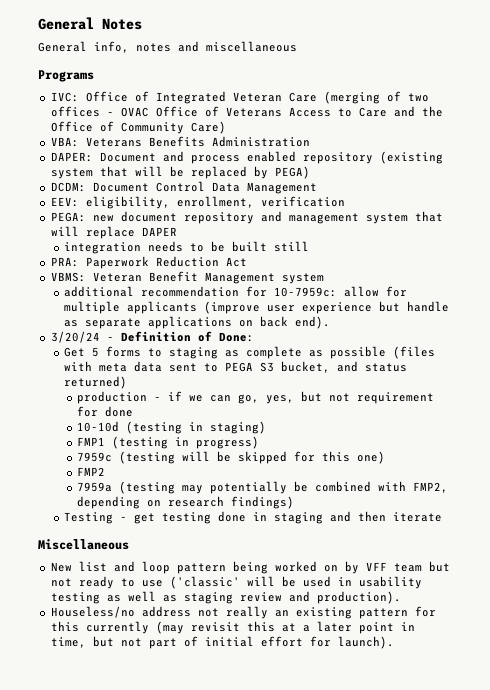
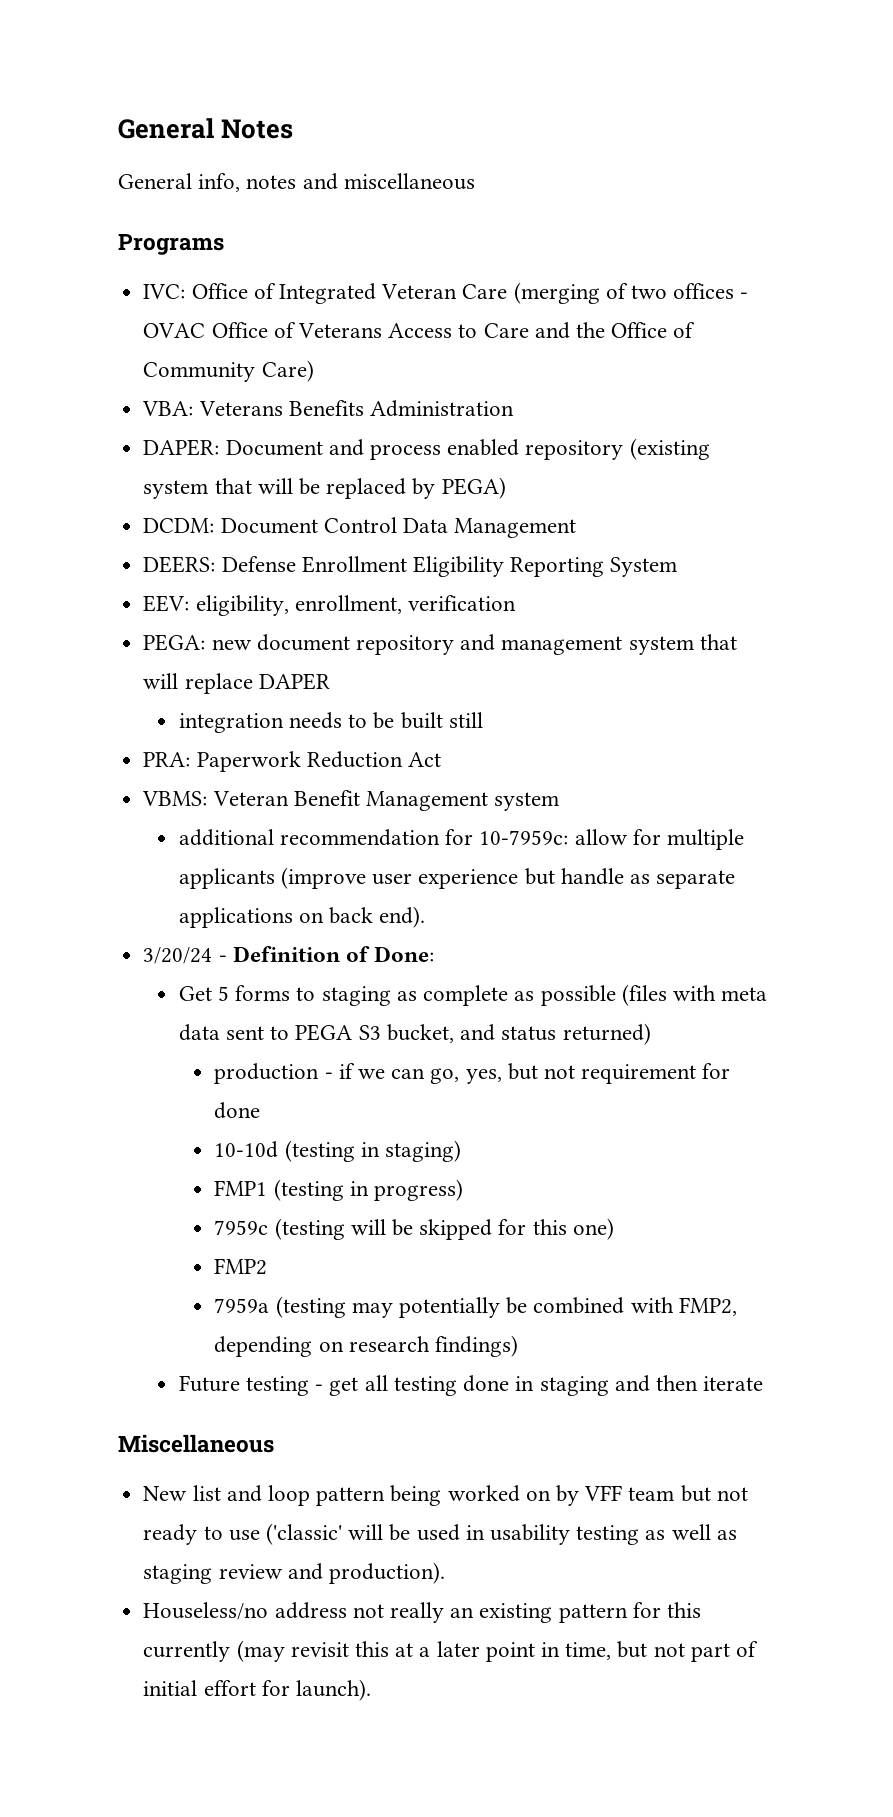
+ DEERS: Defense Enrollment Eligibility Reporting System
- Testing - get testing done in staging and then iterate
+ Future testing - get all testing done in staging and then iterate

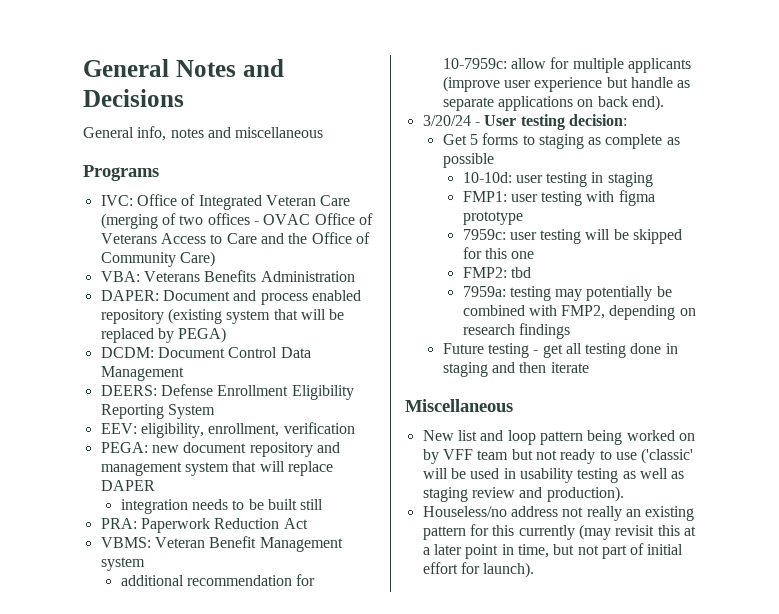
- General Notes
+ General Notes and Decisions
- 3/20/24 - Definition of Done:
+ 3/20/24 - User testing decision:
- Get 5 forms to staging as complete as possible (files with meta data sent to PEGA S3 bucket, and status returned)
- production - if we can go, yes, but not requirement for done
- 10-10d (testing in staging)
- FMP1 (testing in progress)
- 7959c (testing will be skipped for this one)
- FMP2
- 7959a (testing may potentially be combined with FMP2, depending on research findings)
+ Get 5 forms to staging as complete as possible
+ 10-10d: user testing in staging
+ FMP1: user testing with figma prototype
+ 7959c: user testing will be skipped for this one
+ FMP2: tbd
+ 7959a: testing may potentially be combined with FMP2, depending on research findings

